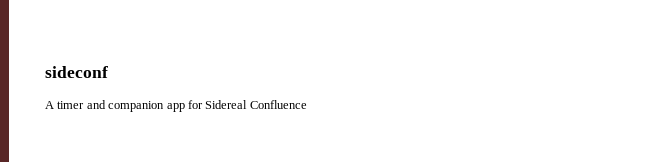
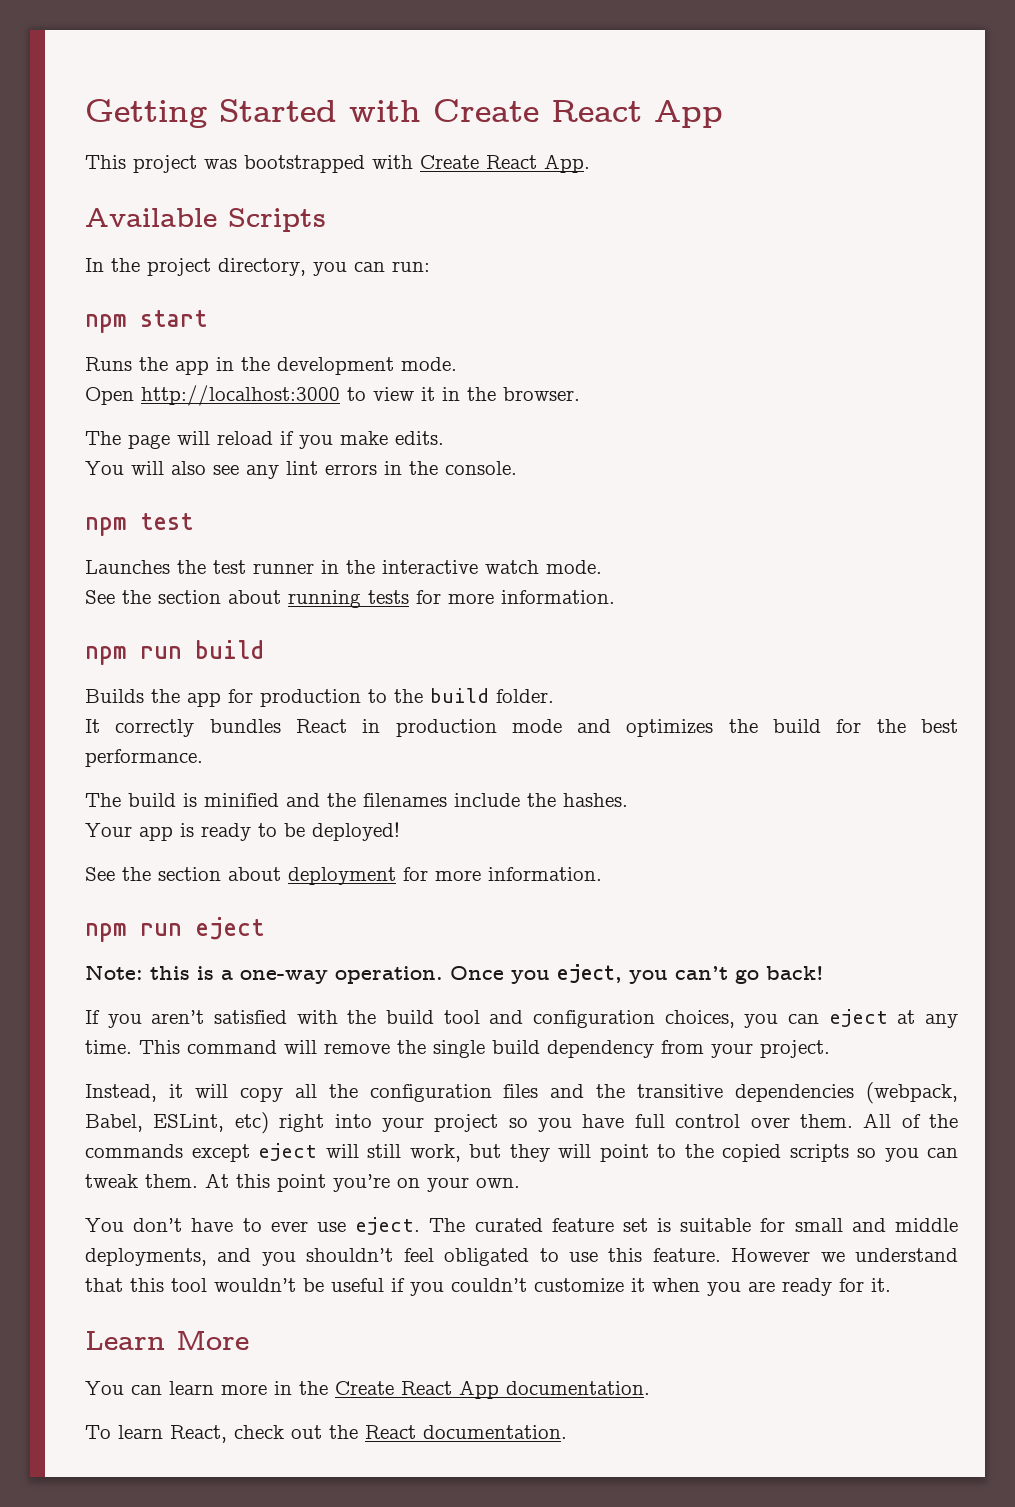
- sideconf
- A timer and companion app for Sidereal Confluence
+ Getting Started with Create React App
+ This project was bootstrapped with Create React App.
+ Available Scripts
+ In the project directory, you can run:
+ npm start
+ Runs the app in the development mode.
+ Open http://localhost:3000 to view it in the browser.
+ The page will reload if you make edits.
+ You will also see any lint errors in the console.
+ npm test
+ Launches the test runner in the interactive watch mode.
+ See the section about running tests for more information.
+ npm run build
+ Builds the app for production to the build folder.
+ It correctly bundles React in production mode and optimizes the build for the best performance.
+ The build is minified and the filenames include the hashes.
+ Your app is ready to be deployed!
+ See the section about deployment for more information.
+ npm run eject
+ Note: this is a one-way operation. Once you eject, you can’t go back!
+ If you aren’t satisfied with the build tool and configuration choices, you can eject at any time. This command will remove the single build dependency from your project.
+ Instead, it will copy all the configuration files and the transitive dependencies (webpack, Babel, ESLint, etc) right into your project so you have full control over them. All of the commands except eject will still work, but they will point to the copied scripts so you can tweak them. At this point you’re on your own.
+ You don’t have to ever use eject. The curated feature set is suitable for small and middle deployments, and you shouldn’t feel obligated to use this feature. However we understand that this tool wouldn’t be useful if you couldn’t customize it when you are ready for it.
+ Learn More
+ You can learn more in the Create React App documentation.
+ To learn React, check out the React documentation.

